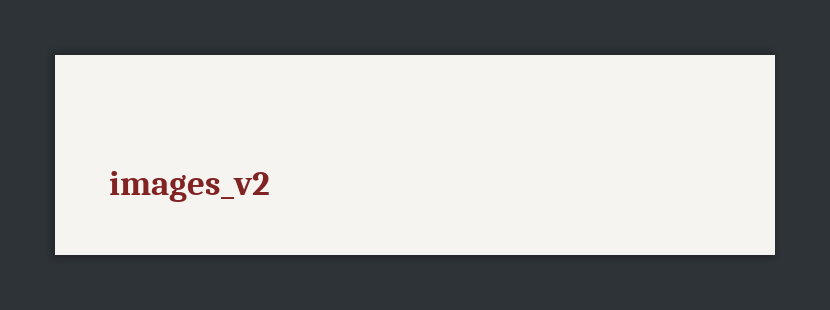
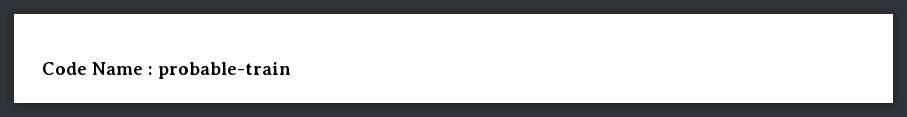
- images_v2
+ Code Name : probable-train

